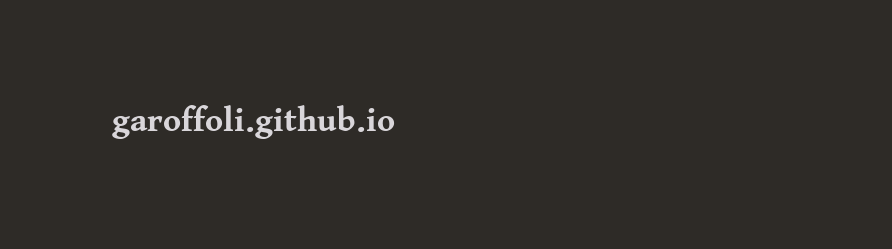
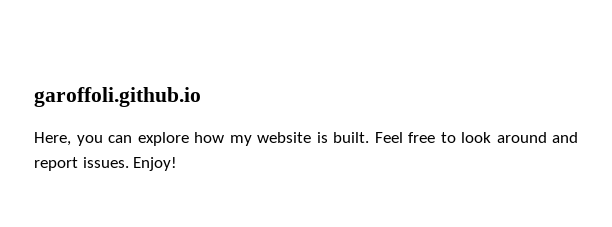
+ Here, you can explore how my website is built. Feel free to look around and report issues. Enjoy!

